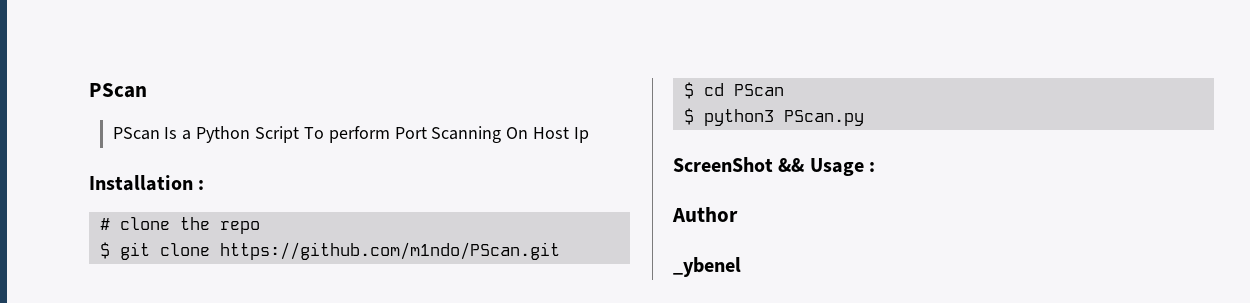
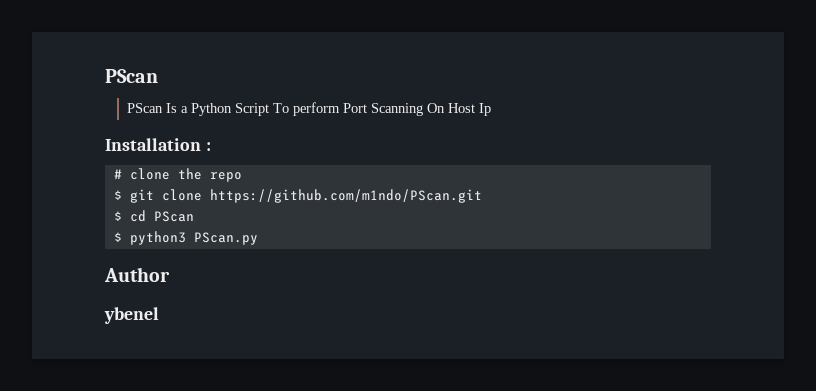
- ScreenShot && Usage :
- _ybenel
+ ybenel

